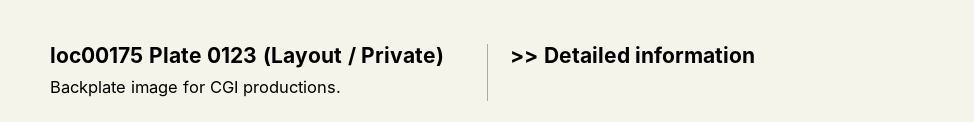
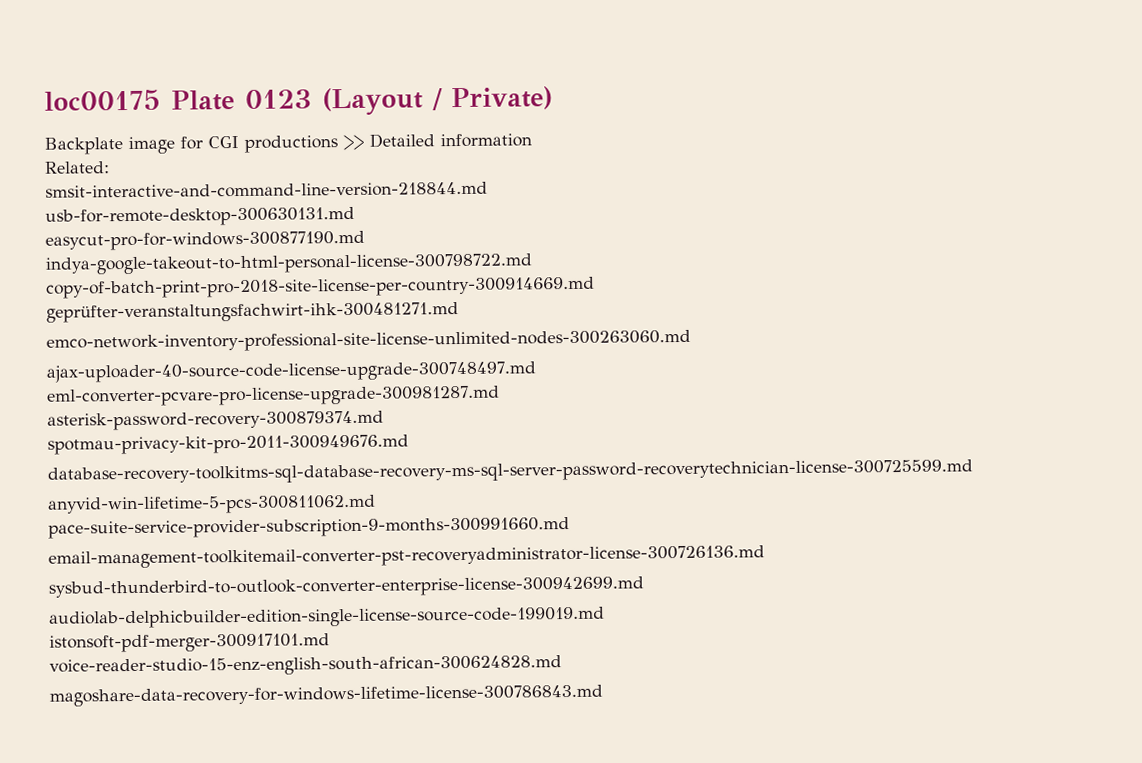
- Backplate image for CGI productions.
- >> Detailed information
+ Backplate image for CGI productions >> Detailed information
+ Related:
+ smsit-interactive-and-command-line-version-218844.md
+ usb-for-remote-desktop-300630131.md
+ easycut-pro-for-windows-300877190.md
+ indya-google-takeout-to-html-personal-license-300798722.md
+ copy-of-batch-print-pro-2018-site-license-per-country-300914669.md
+ geprüfter-veranstaltungsfachwirt-ihk-300481271.md
+ emco-network-inventory-professional-site-license-unlimited-nodes-300263060.md
+ ajax-uploader-40-source-code-license-upgrade-300748497.md
+ eml-converter-pcvare-pro-license-upgrade-300981287.md
+ asterisk-password-recovery-300879374.md
+ spotmau-privacy-kit-pro-2011-300949676.md
+ database-recovery-toolkitms-sql-database-recovery-ms-sql-server-password-recoverytechnician-license-300725599.md
+ anyvid-win-lifetime-5-pcs-300811062.md
+ pace-suite-service-provider-subscription-9-months-300991660.md
+ email-management-toolkitemail-converter-pst-recoveryadministrator-license-300726136.md
+ sysbud-thunderbird-to-outlook-converter-enterprise-license-300942699.md
+ audiolab-delphicbuilder-edition-single-license-source-code-199019.md
+ istonsoft-pdf-merger-300917101.md
+ voice-reader-studio-15-enz-english-south-african-300624828.md
+ magoshare-data-recovery-for-windows-lifetime-license-300786843.md

